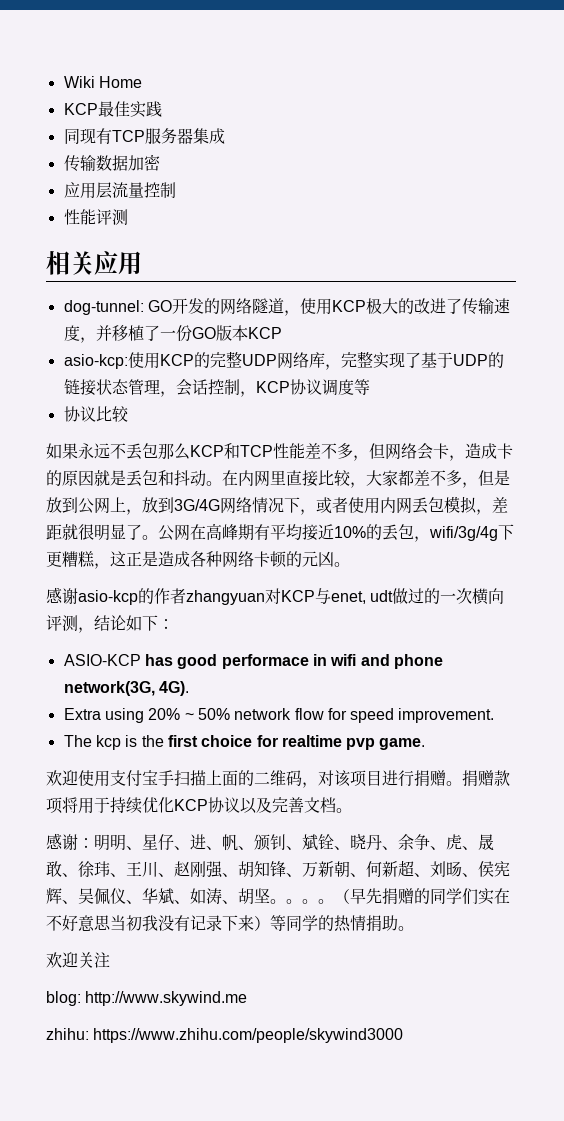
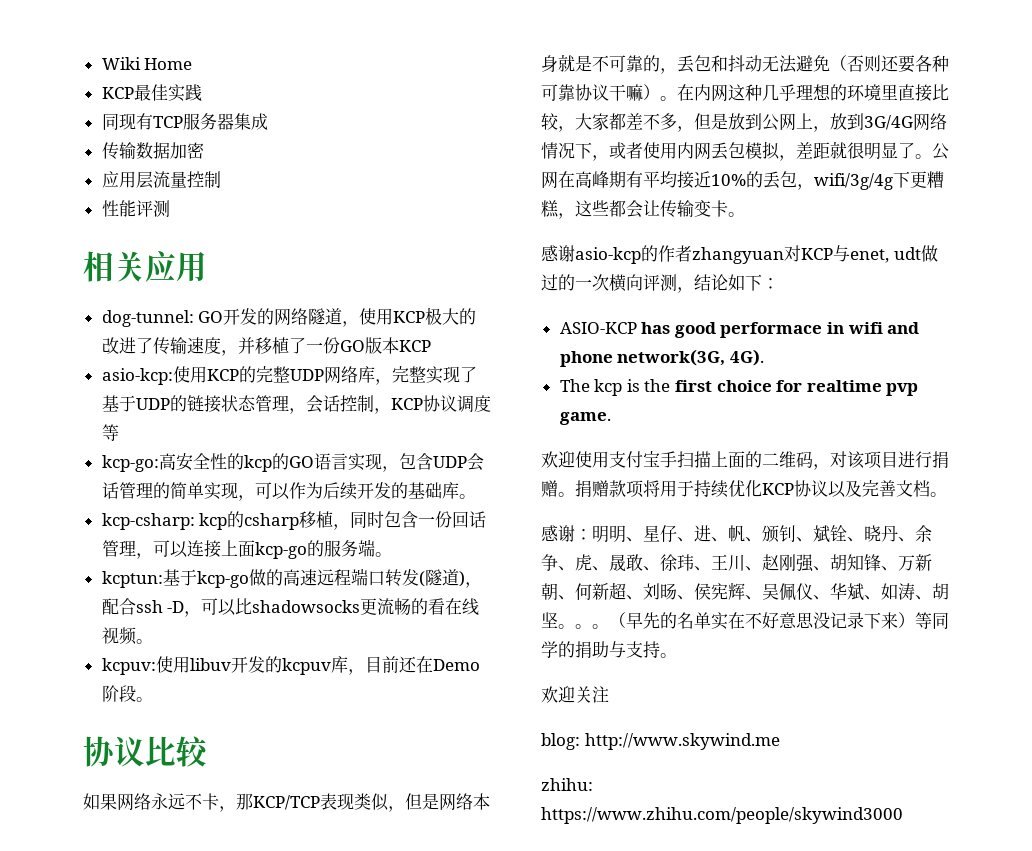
+ kcp-go:高安全性的kcp的GO语言实现，包含UDP会话管理的简单实现，可以作为后续开发的基础库。
+ kcp-csharp: kcp的csharp移植，同时包含一份回话管理，可以连接上面kcp-go的服务端。
+ kcptun:基于kcp-go做的高速远程端口转发(隧道)，配合ssh -D，可以比shadowsocks更流畅的看在线视频。
+ kcpuv:使用libuv开发的kcpuv库，目前还在Demo阶段。
  协议比较
- 如果永远不丢包那么KCP和TCP性能差不多，但网络会卡，造成卡的原因就是丢包和抖动。在内网里直接比较，大家都差不多，但是放到公网上，放到3G/4G网络情况下，或者使用内网丢包模拟，差距就很明显了。
+ 如果网络永远不卡，那KCP/TCP表现类似，但是网络本身就是不可靠的，丢包和抖动无法避免（否则还要各种可靠协议干嘛）。在内网这种几乎理想的环境里直接比较，大家都差不多，但是放到公网上，放到3G/4G网络情况下，或者使用内网丢包模拟，差距就很明显了。
- 公网在高峰期有平均接近10%的丢包，wifi/3g/4g下更糟糕，这正是造成各种网络卡顿的元凶。
+ 公网在高峰期有平均接近10%的丢包，wifi/3g/4g下更糟糕，这些都会让传输变卡。
- Extra using 20% ~ 50% network flow for speed improvement.
- 。（早先捐赠的同学们实在不好意思当初我没有记录下来）等同学的热情捐助。
+ （早先的名单实在不好意思没记录下来）等同学的捐助与支持。

